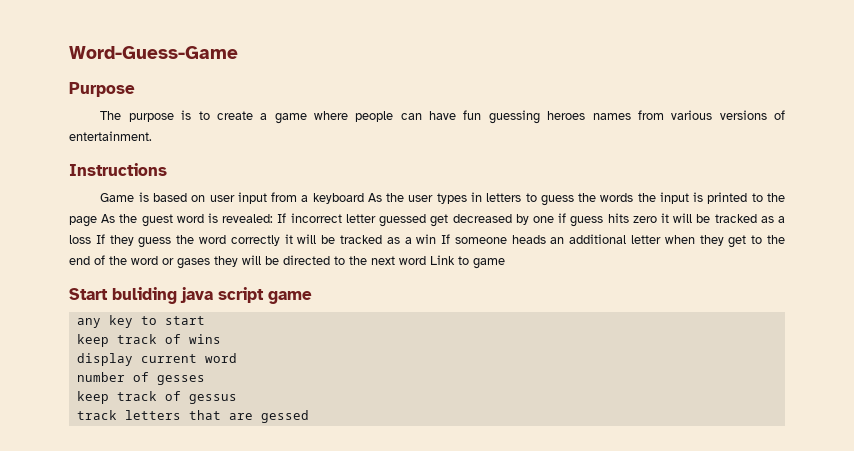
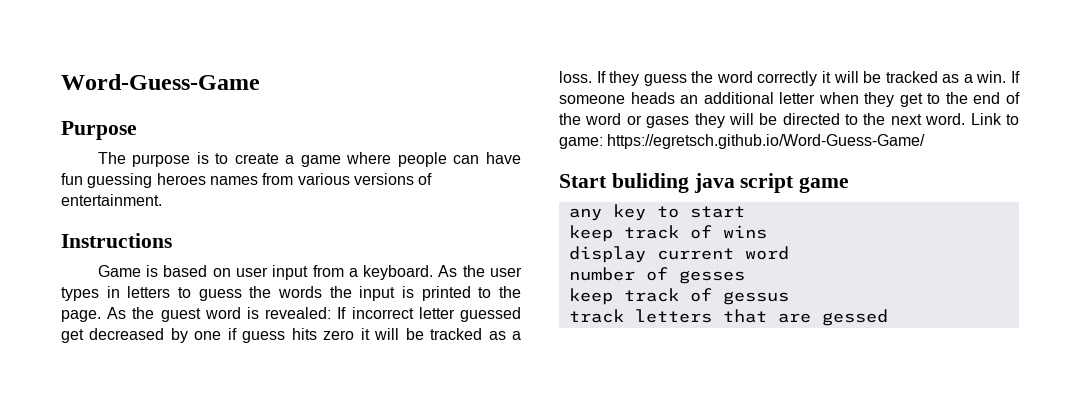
- Game is based on user input from a keyboard As the user types in letters to guess the words the input is printed to the page As the guest word is revealed:
+ Game is based on user input from a keyboard. As the user types in letters to guess the words the input is printed to the page. As the guest word is revealed:
- If incorrect letter guessed get decreased by one if guess hits zero it will be tracked as a loss If they guess the word correctly it will be tracked as a win If someone heads an additional letter when they get to the end of the word or gases they will be directed to the next word Link to game
+ If incorrect letter guessed get decreased by one if guess hits zero it will be tracked as a loss. If they guess the word correctly it will be tracked as a win. If someone heads an additional letter when they get to the end of the word or gases they will be directed to the next word. Link to game: https://egretsch.github.io/Word-Guess-Game/

